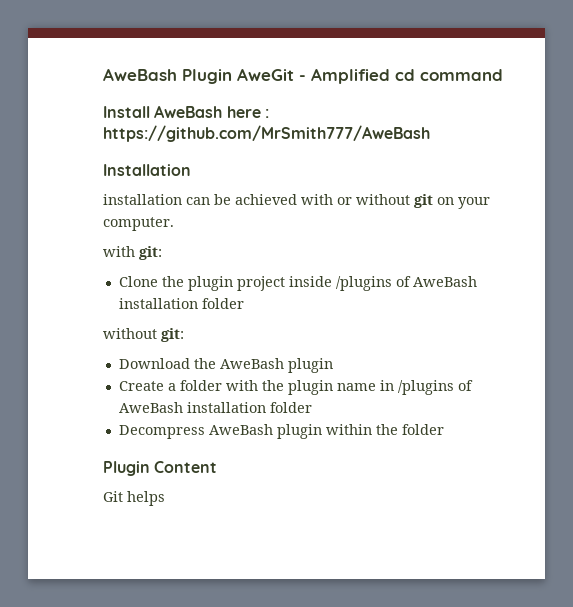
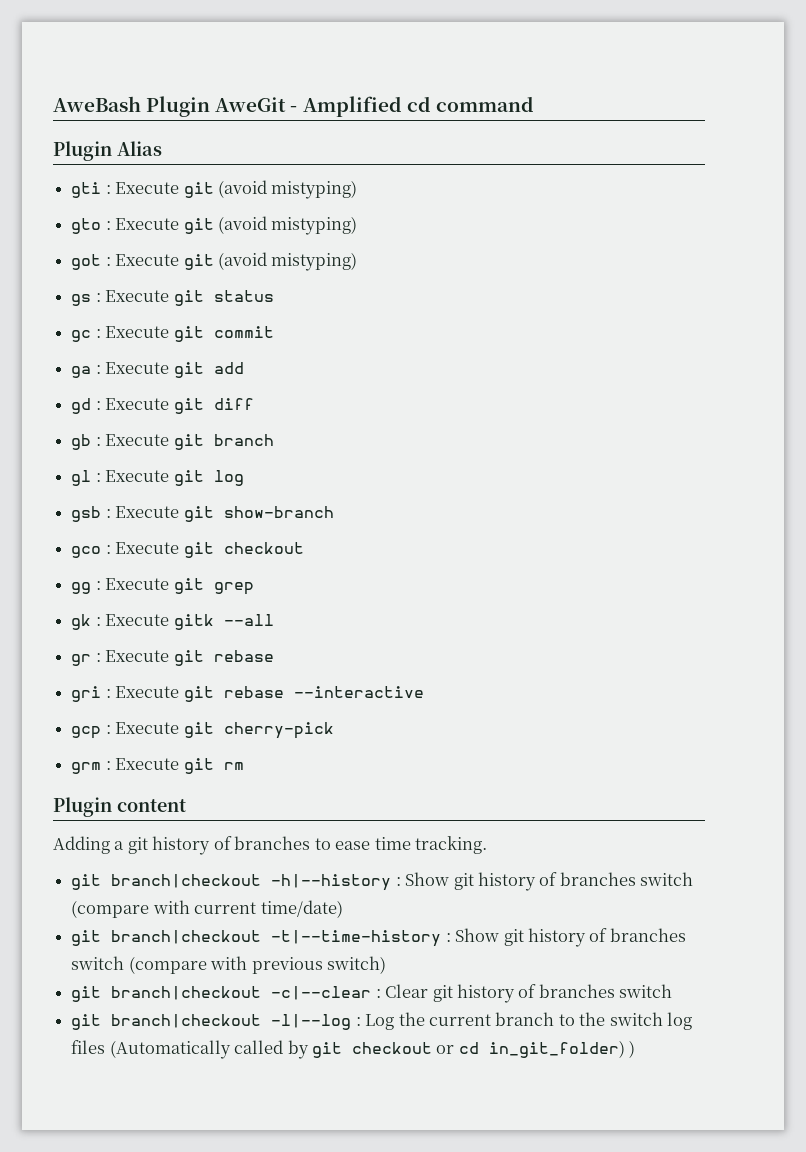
- Install AweBash here : https://github.com/MrSmith777/AweBash
- Installation
- installation can be achieved with or without git on your computer.
- with git:
- Clone the plugin project inside /plugins of AweBash installation folder
- without git:
- Download the AweBash plugin
- Create a folder with the plugin name in /plugins of AweBash installation folder
- Decompress AweBash plugin within the folder
- Plugin Content
- Git helps
+ Plugin Alias
+ gti : Execute git (avoid mistyping)
+ gto : Execute git (avoid mistyping)
+ got : Execute git (avoid mistyping)
+ gs : Execute git status
+ gc : Execute git commit
+ ga : Execute git add
+ gd : Execute git diff
+ gb : Execute git branch
+ gl : Execute git log
+ gsb : Execute git show-branch
+ gco : Execute git checkout
+ gg : Execute git grep
+ gk : Execute gitk --all
+ gr : Execute git rebase
+ gri : Execute git rebase --interactive
+ gcp : Execute git cherry-pick
+ grm : Execute git rm
+ Plugin content
+ Adding a git history of branches to ease time tracking.
+ git branch|checkout -h|--history : Show git history of branches switch (compare with current time/date)
+ git branch|checkout -t|--time-history : Show git history of branches switch (compare with previous switch)
+ git branch|checkout -c|--clear : Clear git history of branches switch
+ git branch|checkout -l|--log : Log the current branch to the switch log files (Automatically called by git checkout or cd in_git_folder) )

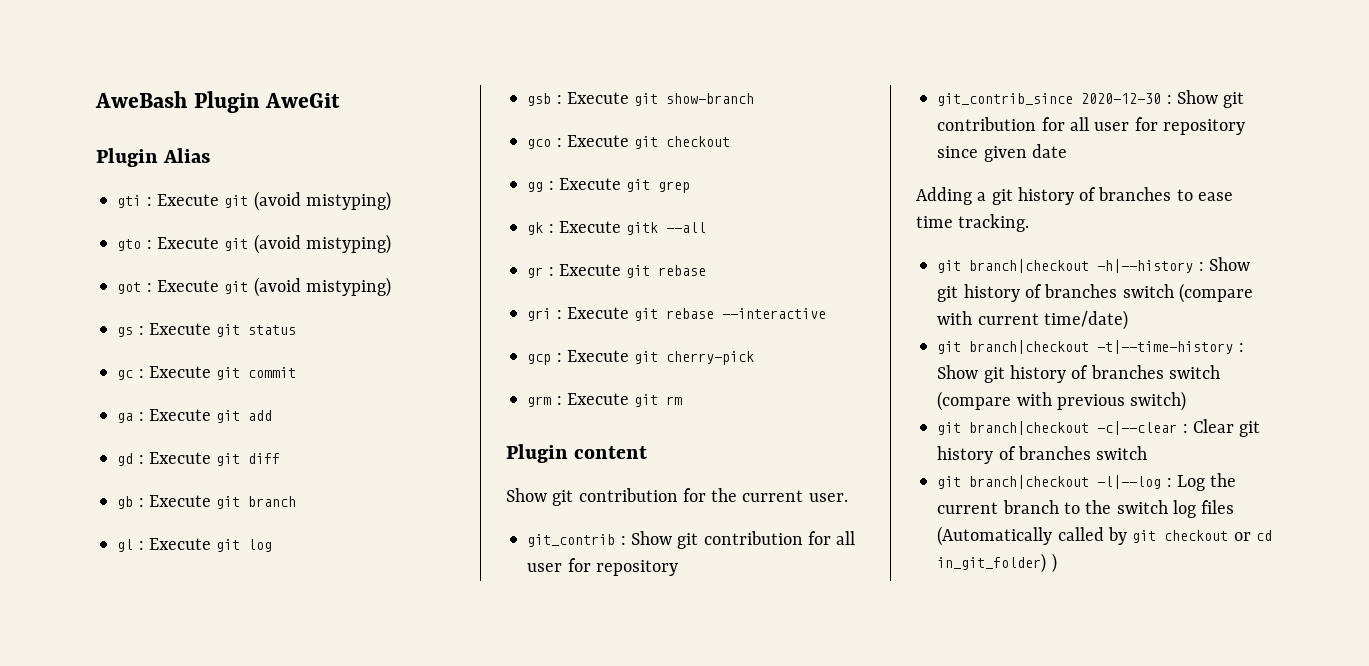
- AweBash Plugin AweGit - Amplified cd command
+ AweBash Plugin AweGit
+ Show git contribution for the current user.
+ git_contrib : Show git contribution for all user for repository
+ git_contrib_since 2020-12-30 : Show git contribution for all user for repository since given date

